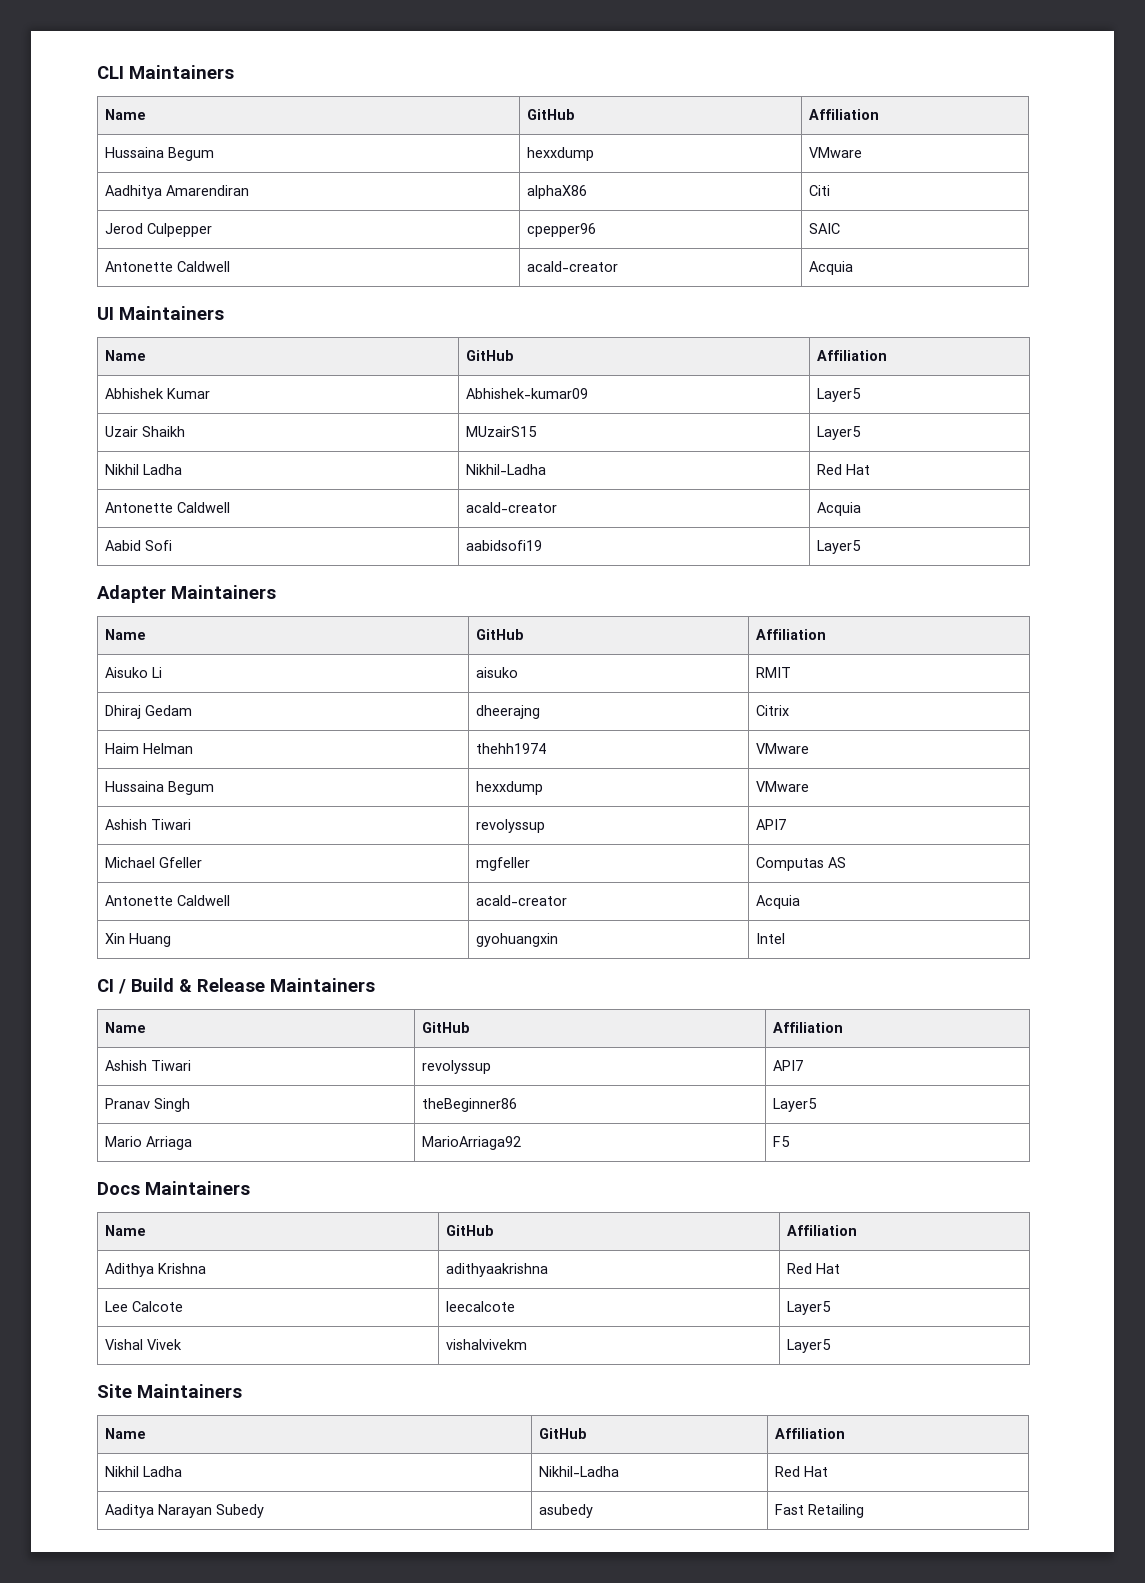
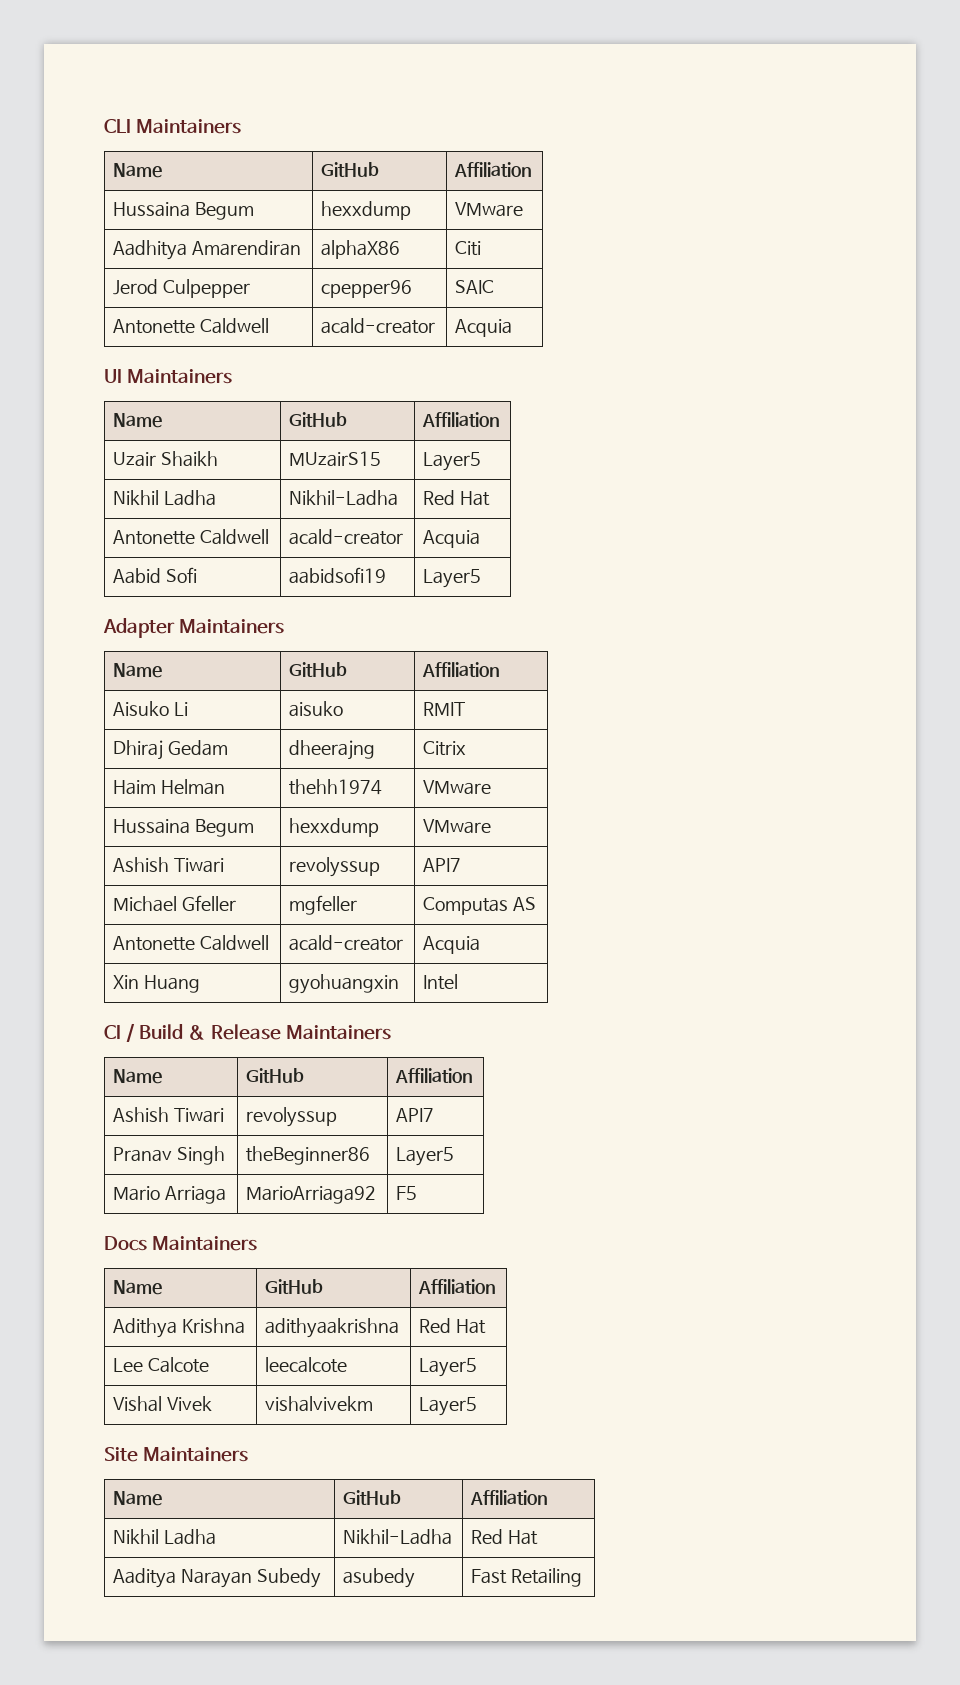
- Abhishek Kumar | Abhishek-kumar09 | Layer5

